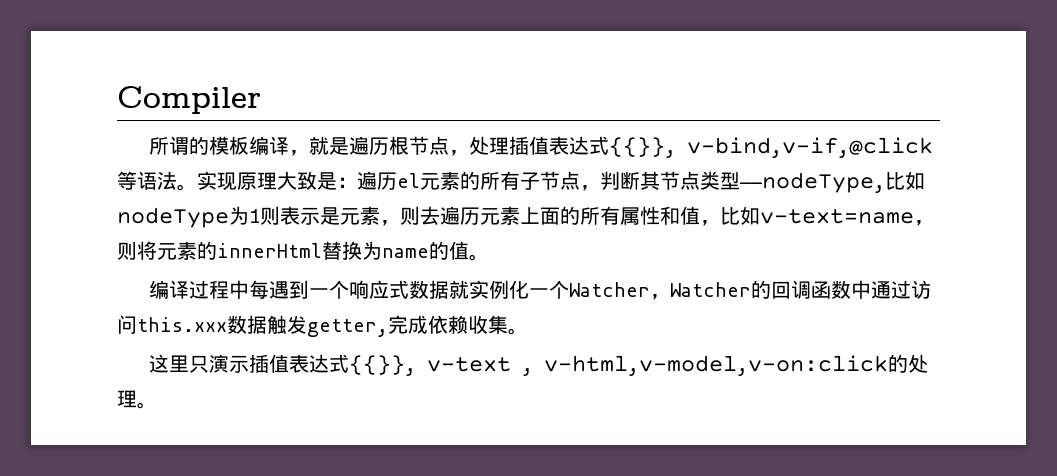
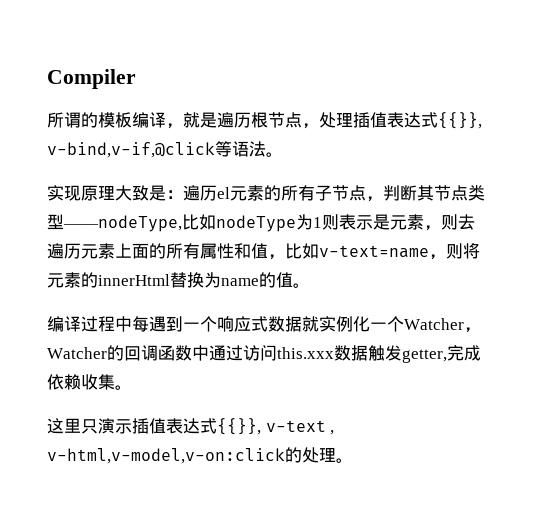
- 所谓的模板编译，就是遍历根节点，处理插值表达式{{}}, v-bind,v-if,@click等语法。实现原理大致是：遍历el元素的所有子节点，判断其节点类型——nodeType,比如nodeType为1则表示是元素，则去遍历元素上面的所有属性和值，比如v-text=name，则将元素的innerHtml替换为name的值。
+ 所谓的模板编译，就是遍历根节点，处理插值表达式{{}}, v-bind,v-if,@click等语法。
+ 实现原理大致是：遍历el元素的所有子节点，判断其节点类型——nodeType,比如nodeType为1则表示是元素，则去遍历元素上面的所有属性和值，比如v-text=name，则将元素的innerHtml替换为name的值。

